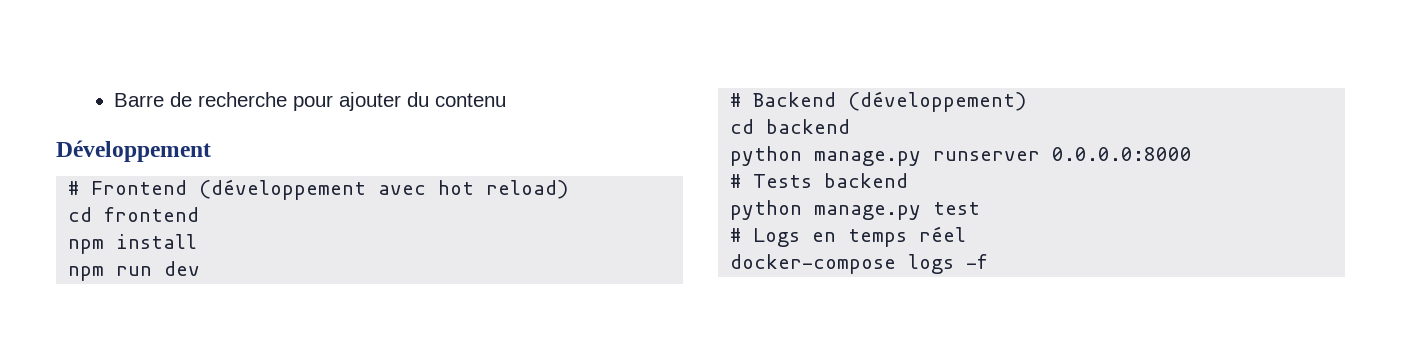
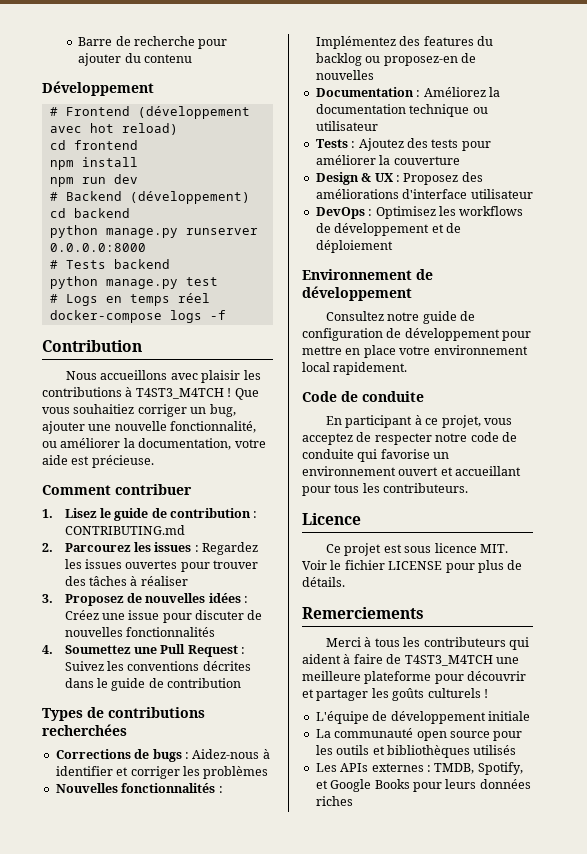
+ Contribution
+ Nous accueillons avec plaisir les contributions à T4ST3_M4TCH ! Que vous souhaitiez corriger un bug, ajouter une nouvelle fonctionnalité, ou améliorer la documentation, votre aide est précieuse.
+ Comment contribuer
+ 1. Lisez le guide de contribution : CONTRIBUTING.md
+ 2. Parcourez les issues : Regardez les issues ouvertes pour trouver des tâches à réaliser
+ 3. Proposez de nouvelles idées : Créez une issue pour discuter de nouvelles fonctionnalités
+ 4. Soumettez une Pull Request : Suivez les conventions décrites dans le guide de contribution
+ Types de contributions recherchées
+ Corrections de bugs : Aidez-nous à identifier et corriger les problèmes
+ Nouvelles fonctionnalités : Implémentez des features du backlog ou proposez-en de nouvelles
+ Documentation : Améliorez la documentation technique ou utilisateur
+ Tests : Ajoutez des tests pour améliorer la couverture
+ Design & UX : Proposez des améliorations d'interface utilisateur
+ DevOps : Optimisez les workflows de développement et de déploiement
+ Environnement de développement
+ Consultez notre guide de configuration de développement pour mettre en place votre environnement local rapidement.
+ Code de conduite
+ En participant à ce projet, vous acceptez de respecter notre code de conduite qui favorise un environnement ouvert et accueillant pour tous les contributeurs.
+ Licence
+ Ce projet est sous licence MIT. Voir le fichier LICENSE pour plus de détails.
+ Remerciements
+ Merci à tous les contributeurs qui aident à faire de T4ST3_M4TCH une meilleure plateforme pour découvrir et partager les goûts culturels !
+ L'équipe de développement initiale
+ La communauté open source pour les outils et bibliothèques utilisés
+ Les APIs externes : TMDB, Spotify, et Google Books pour leurs données riches

